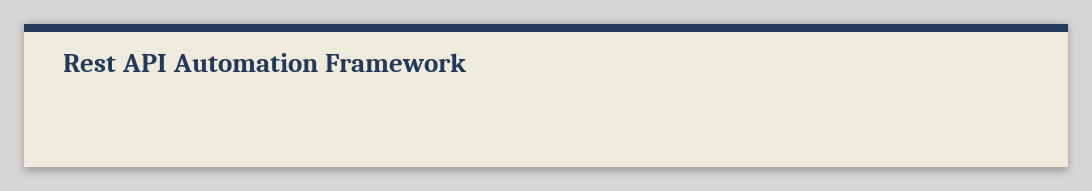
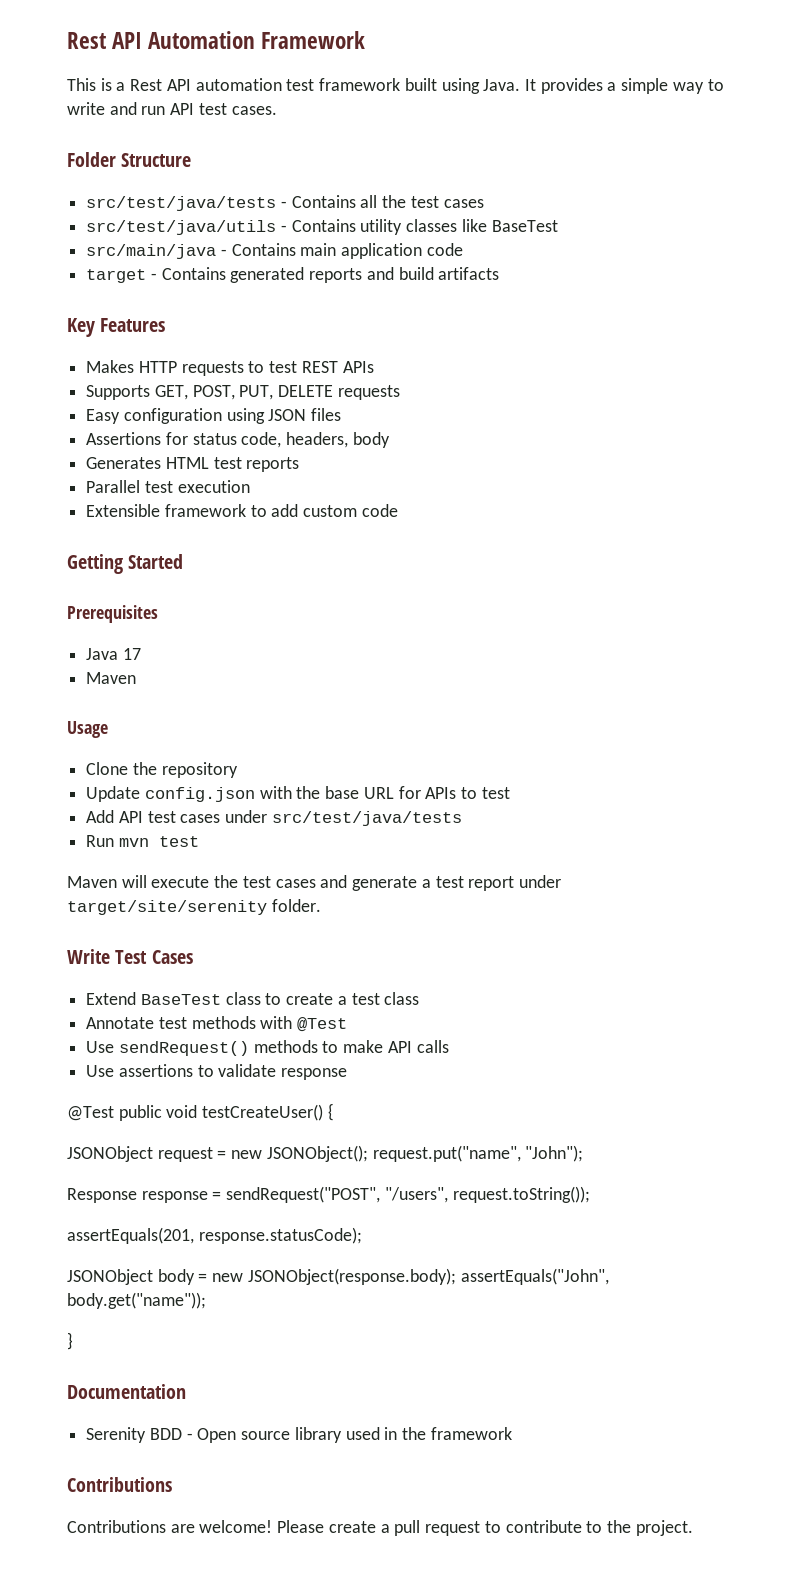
+ This is a Rest API automation test framework built using Java. It provides a simple way to write and run API test cases.
+ Folder Structure
+ src/test/java/tests - Contains all the test cases
+ src/test/java/utils - Contains utility classes like BaseTest
+ src/main/java - Contains main application code
+ target - Contains generated reports and build artifacts
+ Key Features
+ Makes HTTP requests to test REST APIs
+ Supports GET, POST, PUT, DELETE requests
+ Easy configuration using JSON files
+ Assertions for status code, headers, body
+ Generates HTML test reports
+ Parallel test execution
+ Extensible framework to add custom code
+ Getting Started
+ Prerequisites
+ Java 17
+ Maven
+ Usage
+ Clone the repository
+ Update config.json with the base URL for APIs to test
+ Add API test cases under src/test/java/tests
+ Run mvn test
+ Maven will execute the test cases and generate a test report under target/site/serenity folder.
+ Write Test Cases
+ Extend BaseTest class to create a test class
+ Annotate test methods with @Test
+ Use sendRequest() methods to make API calls
+ Use assertions to validate response
+ @Test public void testCreateUser() {
+ JSONObject request = new JSONObject(); request.put("name", "John");
+ Response response = sendRequest("POST", "/users", request.toString());
+ assertEquals(201, response.statusCode);
+ JSONObject body = new JSONObject(response.body); assertEquals("John", body.get("name"));
+ }
+ Documentation
+ Serenity BDD - Open source library used in the framework
+ Contributions
+ Contributions are welcome! Please create a pull request to contribute to the project.

